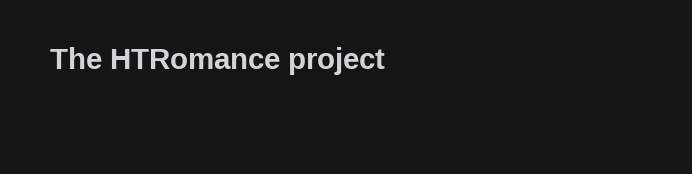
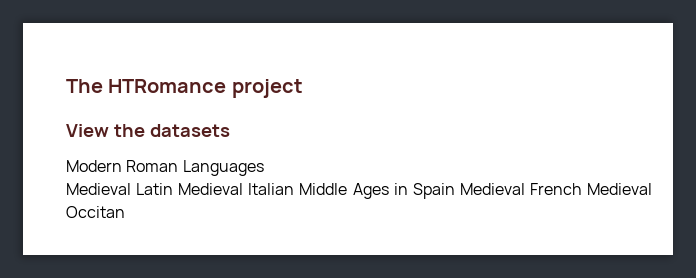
+ View the datasets
+ Modern Roman Languages
+ Medieval Latin Medieval Italian Middle Ages in Spain Medieval French Medieval Occitan

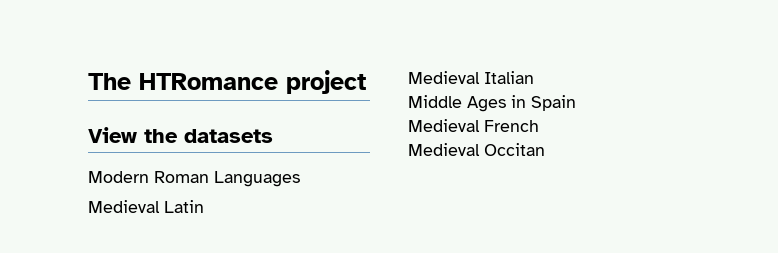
- Medieval Latin Medieval Italian Middle Ages in Spain Medieval French Medieval Occitan
+ Medieval Latin
+ Medieval Italian
+ Middle Ages in Spain
+ Medieval French
+ Medieval Occitan

